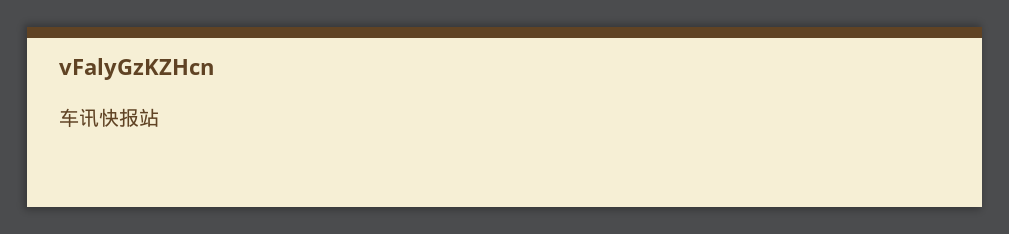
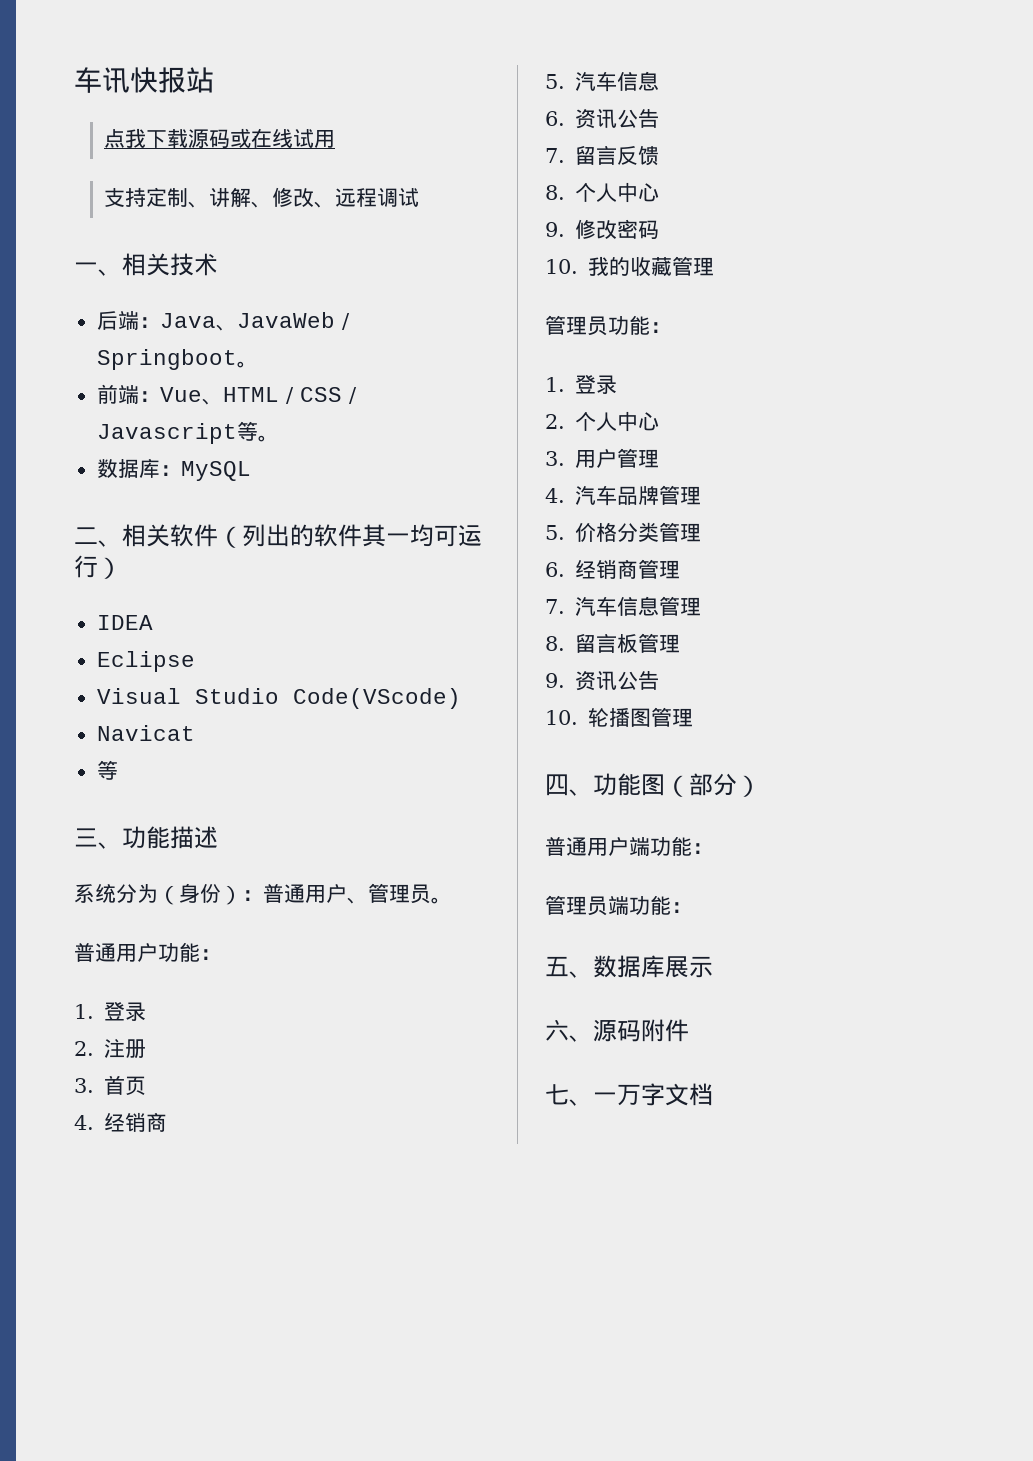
- vFalyGzKZHcn
+ 点我下载源码或在线试用
+ 支持定制、讲解、修改、远程调试
+ 一、相关技术
+ 后端：Java、JavaWeb / Springboot。
+ 前端：Vue、HTML / CSS / Javascript等。
+ 数据库：MySQL
+ 二、相关软件（列出的软件其一均可运行）
+ IDEA
+ Eclipse
+ Visual Studio Code(VScode)
+ Navicat
+ 等
+ 三、功能描述
+ 系统分为（身份）：普通用户、管理员。
+ 普通用户功能：
+ 1.登录
+ 2.注册
+ 3.首页
+ 4.经销商
+ 5.汽车信息
+ 6.资讯公告
+ 7.留言反馈
+ 8.个人中心
+ 9.修改密码
+ 10.我的收藏管理
+ 管理员功能：
+ 1.登录
+ 2.个人中心
+ 3.用户管理
+ 4.汽车品牌管理
+ 5.价格分类管理
+ 6.经销商管理
+ 7.汽车信息管理
+ 8.留言板管理
+ 9.资讯公告
+ 10.轮播图管理
+ 四、功能图（部分）
+ 普通用户端功能：
+ 管理员端功能：
+ 五、数据库展示
+ 六、源码附件
+ 七、一万字文档

